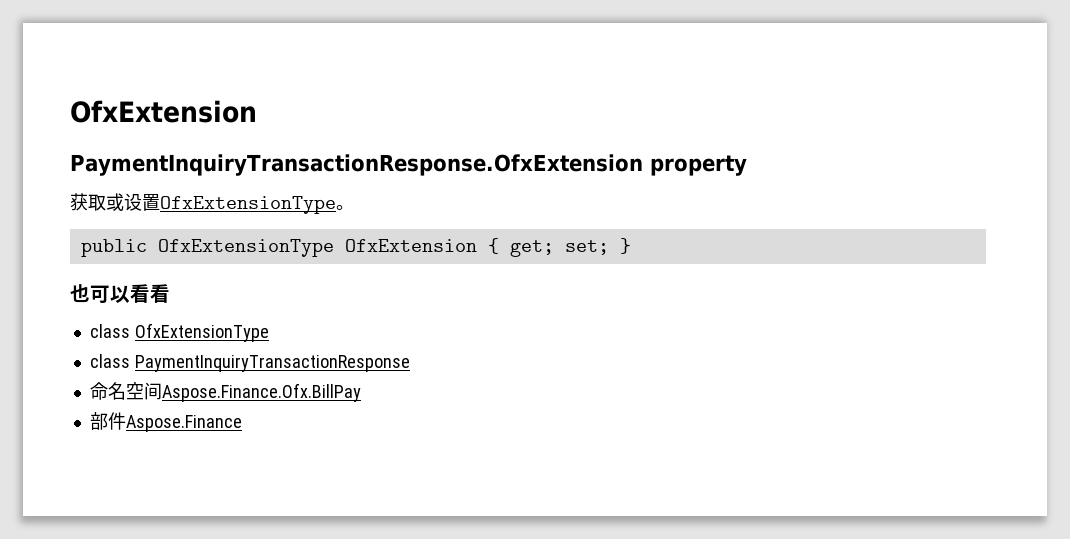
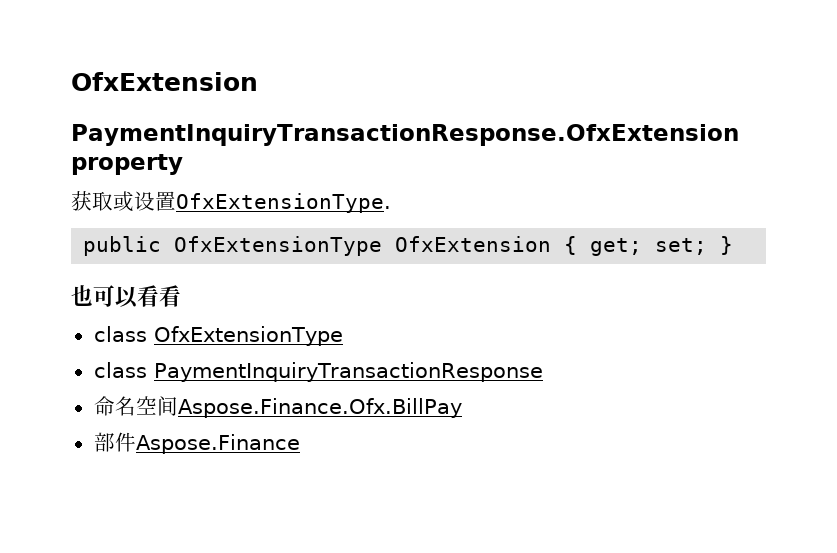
- 获取或设置OfxExtensionType。
+ 获取或设置OfxExtensionType.

